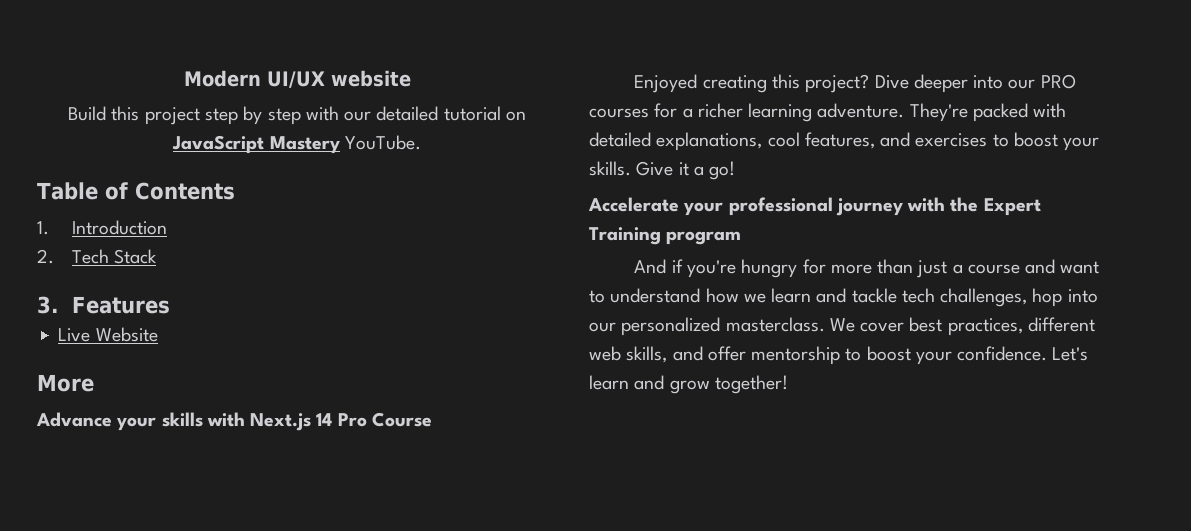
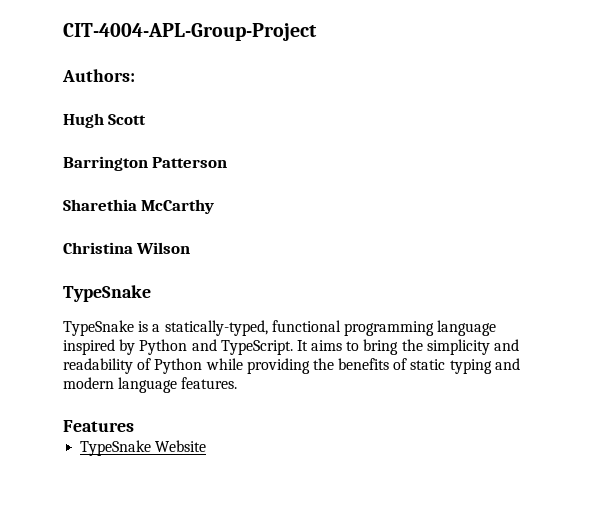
- Modern UI/UX website
- Build this project step by step with our detailed tutorial on JavaScript Mastery YouTube.
- Table of Contents
- 1. Introduction
- 2. Tech Stack
- 3. Features
+ CIT-4004-APL-Group-Project
+ Authors:
+ Hugh Scott
+ Barrington Patterson
+ Sharethia McCarthy
+ Christina Wilson
+ TypeSnake
+ TypeSnake is a statically-typed, functional programming language inspired by Python and TypeScript. It aims to bring the simplicity and readability of Python while providing the benefits of static typing and modern language features.
+ Features
- Live Website
+ TypeSnake Website
- More
- Advance your skills with Next.js 14 Pro Course
- Enjoyed creating this project? Dive deeper into our PRO courses for a richer learning adventure. They're packed with detailed explanations, cool features, and exercises to boost your skills. Give it a go!
- Accelerate your professional journey with the Expert Training program
- And if you're hungry for more than just a course and want to understand how we learn and tackle tech challenges, hop into our personalized masterclass. We cover best practices, different web skills, and offer mentorship to boost your confidence. Let's learn and grow together!

